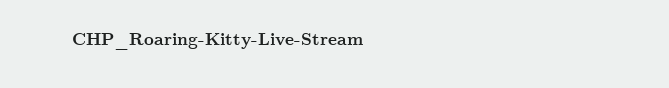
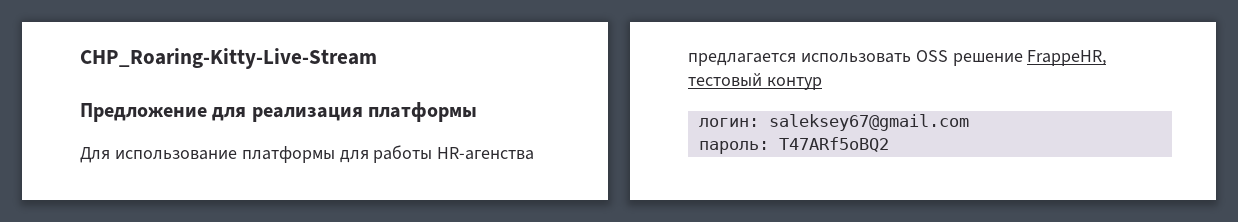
+ Предложение для реализация платформы
+ Для использование платформы для работы HR-агенства предлагается использовать OSS решение FrappeHR, тестовый контур
+ логин: saleksey67@gmail.com
+ пароль: T47ARf5oBQ2

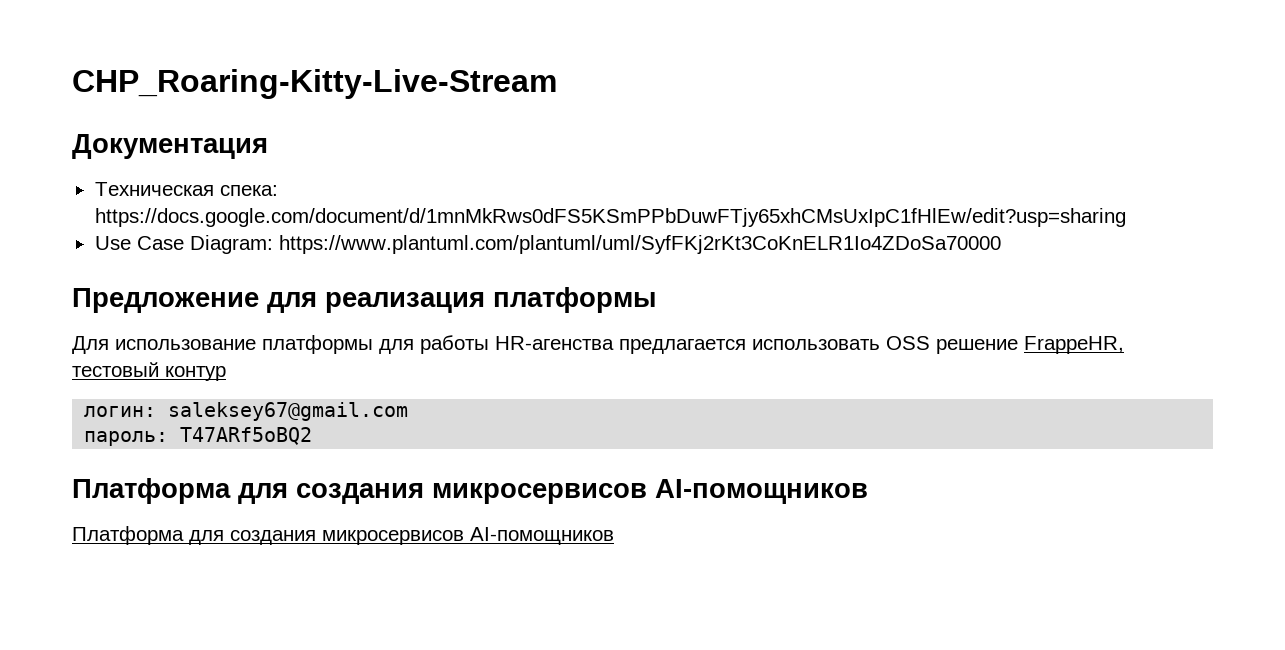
+ Документация
+ Техническая спека: https://docs.google.com/document/d/1mnMkRws0dFS5KSmPPbDuwFTjy65xhCMsUxIpC1fHlEw/edit?usp=sharing
+ Use Case Diagram: https://www.plantuml.com/plantuml/uml/SyfFKj2rKt3CoKnELR1Io4ZDoSa70000
  пароль: T47ARf5oBQ2
+ Платформа для создания микросервисов AI-помощников
+ Платформа для создания микросервисов AI-помощников

